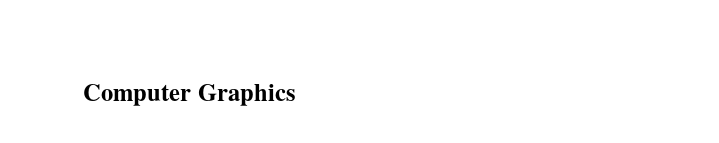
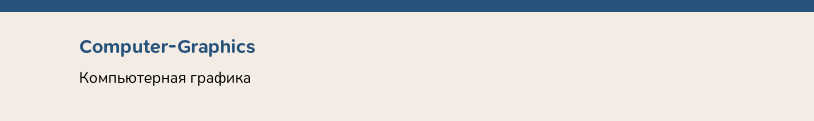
- Computer Graphics
+ Computer-Graphics
+ Компьютерная графика

